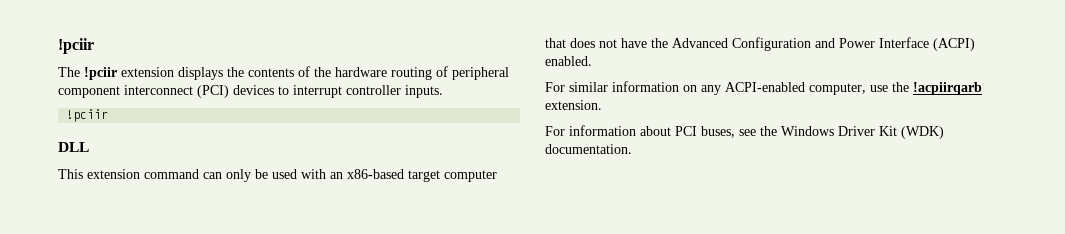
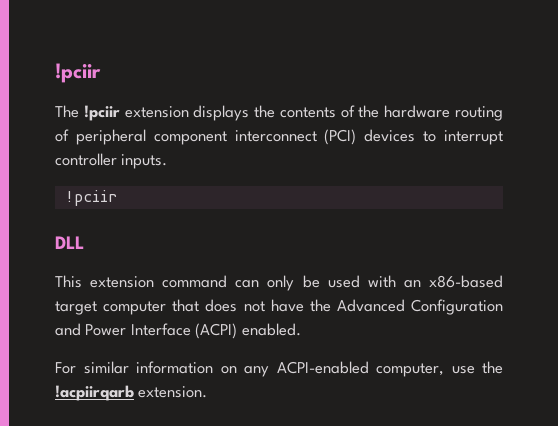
- For information about PCI buses, see the Windows Driver Kit (WDK) documentation.

